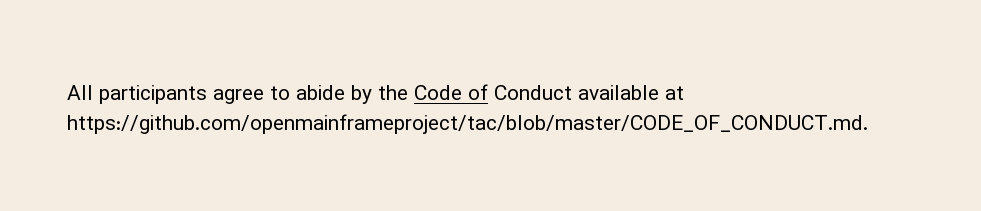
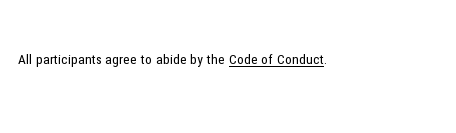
- All participants agree to abide by the Code of Conduct available at https://github.com/openmainframeproject/tac/blob/master/CODE_OF_CONDUCT.md.
+ All participants agree to abide by the Code of Conduct.

